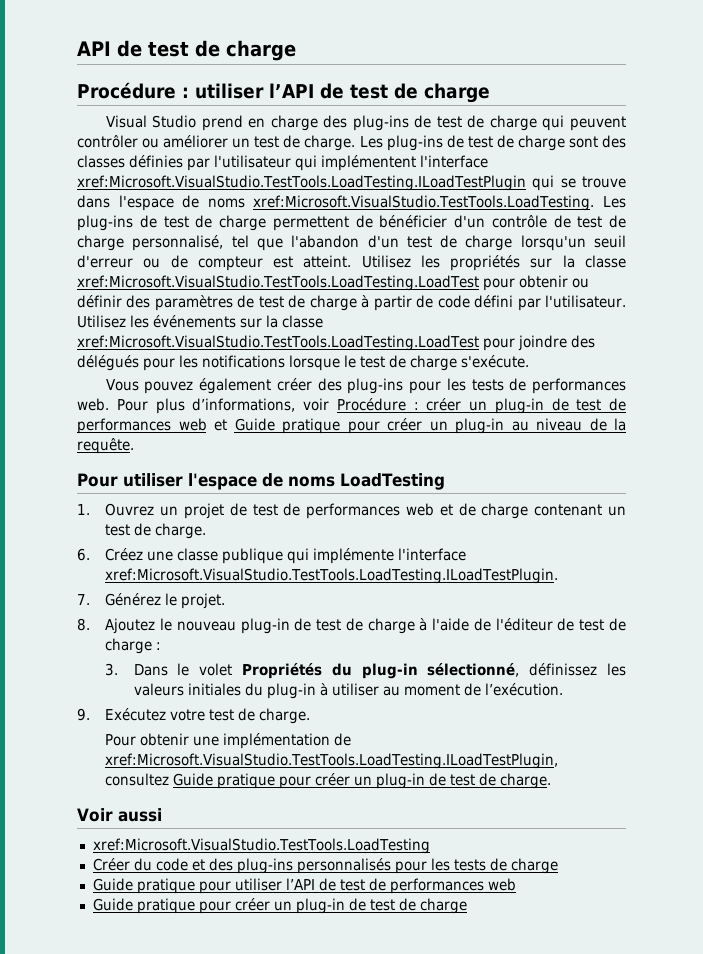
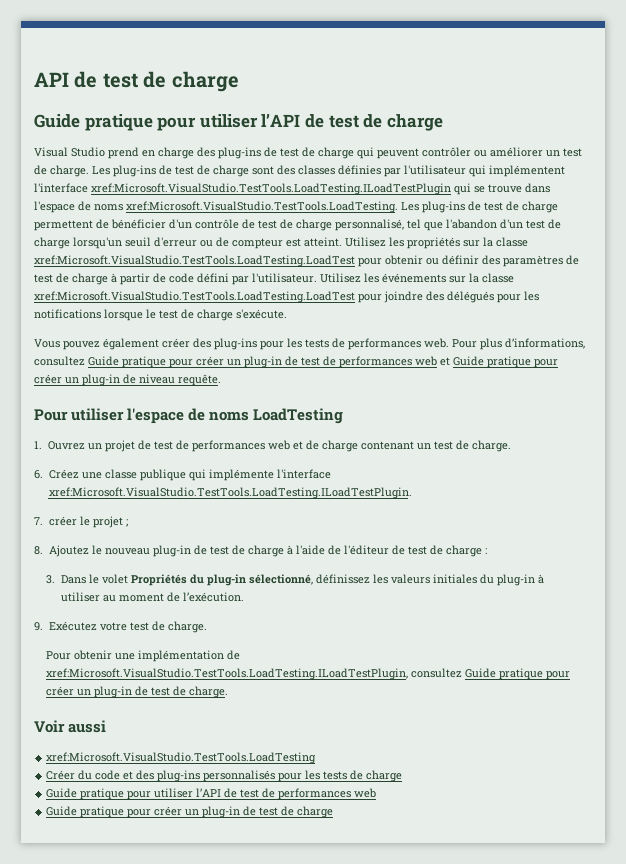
- Procédure : utiliser l’API de test de charge
+ Guide pratique pour utiliser l’API de test de charge
- Pour plus d’informations, voir Procédure : créer un plug-in de test de performances web et Guide pratique pour créer un plug-in au niveau de la requête.
+ Pour plus d’informations, consultez Guide pratique pour créer un plug-in de test de performances web et Guide pratique pour créer un plug-in de niveau requête.
- 7. Générez le projet.
+ 7. créer le projet ;

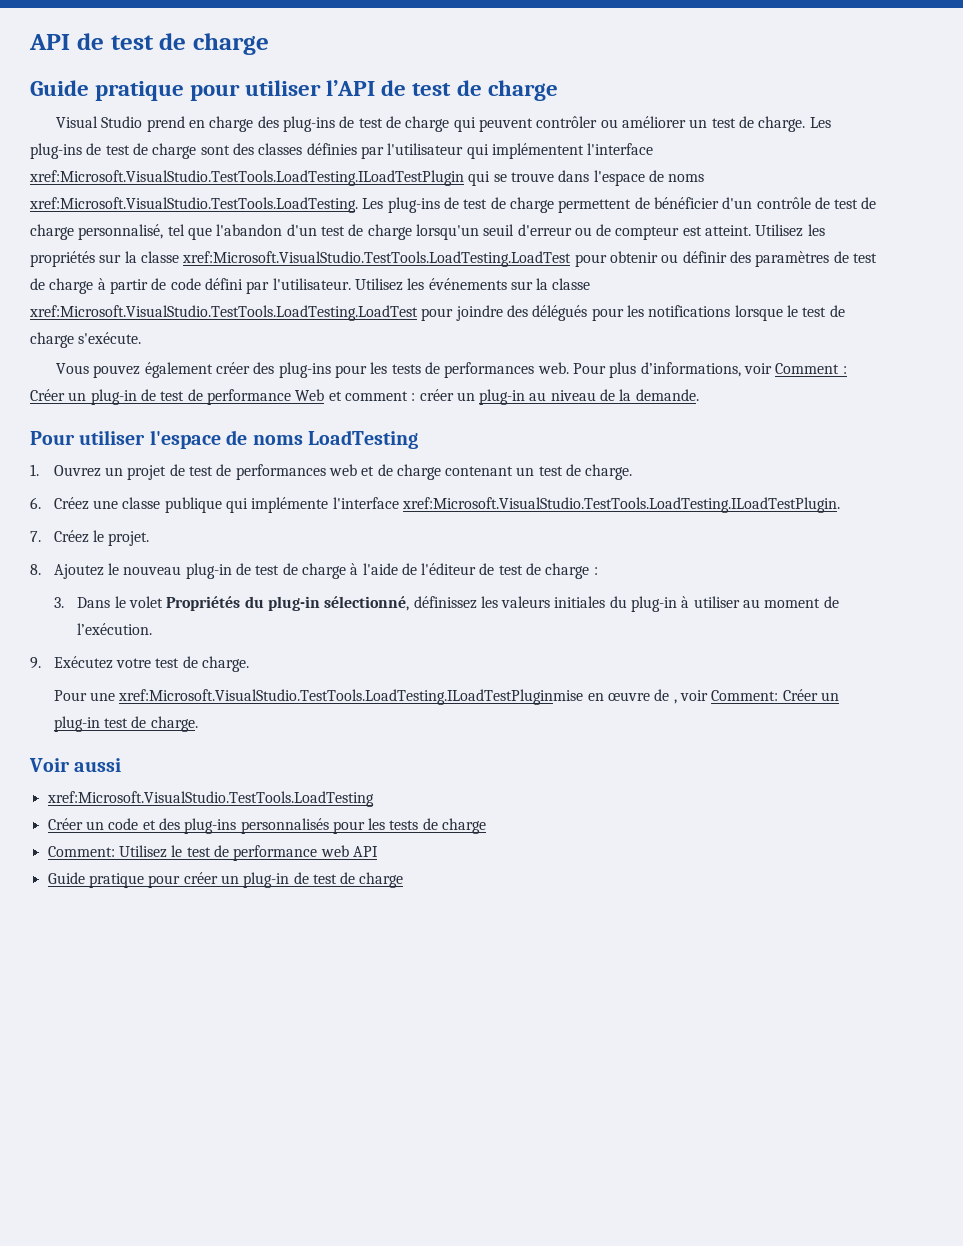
- Pour plus d’informations, consultez Guide pratique pour créer un plug-in de test de performances web et Guide pratique pour créer un plug-in de niveau requête.
+ Pour plus d’informations, voir Comment : Créer un plug-in de test de performance Web et comment : créer un plug-in au niveau de la demande.
- 7. créer le projet ;
+ 7. Créez le projet.
- Pour obtenir une implémentation de xref:Microsoft.VisualStudio.TestTools.LoadTesting.ILoadTestPlugin, consultez Guide pratique pour créer un plug-in de test de charge.
+ Pour une xref:Microsoft.VisualStudio.TestTools.LoadTesting.ILoadTestPluginmise en œuvre de , voir Comment: Créer un plug-in test de charge.
- Créer du code et des plug-ins personnalisés pour les tests de charge
+ Créer un code et des plug-ins personnalisés pour les tests de charge
- Guide pratique pour utiliser l’API de test de performances web
+ Comment: Utilisez le test de performance web API

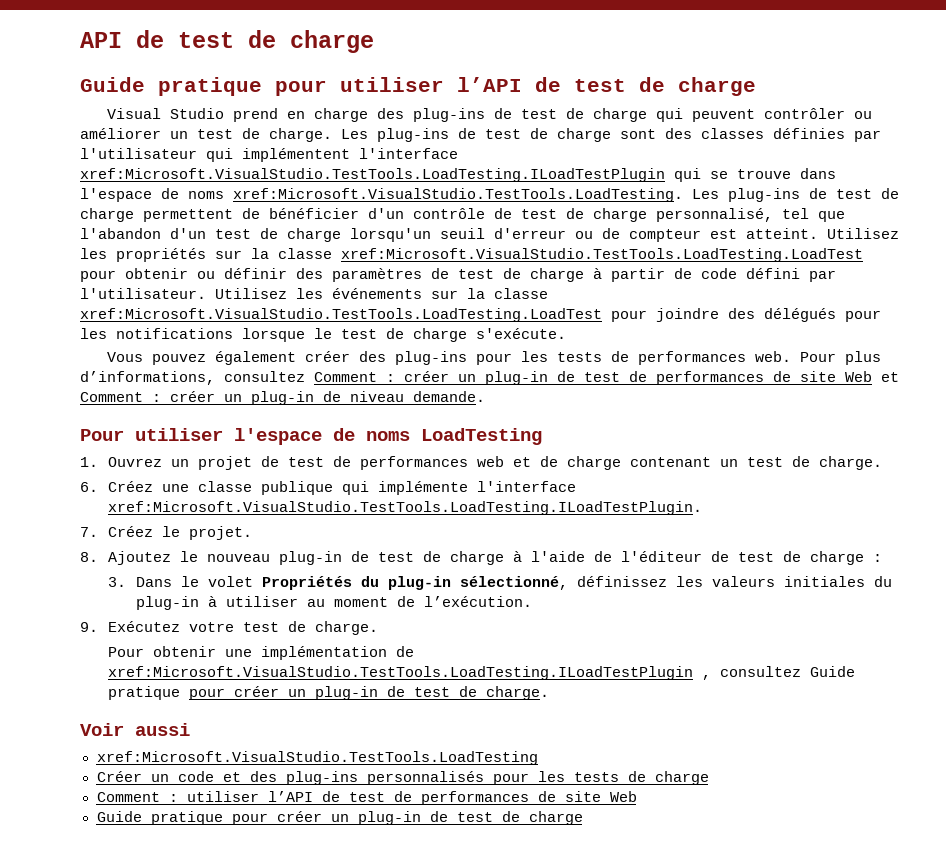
- Pour plus d’informations, voir Comment : Créer un plug-in de test de performance Web et comment : créer un plug-in au niveau de la demande.
+ Pour plus d’informations, consultez Comment : créer un plug-in de test de performances de site Web et Comment : créer un plug-in de niveau demande.
- Pour une xref:Microsoft.VisualStudio.TestTools.LoadTesting.ILoadTestPluginmise en œuvre de , voir Comment: Créer un plug-in test de charge.
+ Pour obtenir une implémentation de xref:Microsoft.VisualStudio.TestTools.LoadTesting.ILoadTestPlugin , consultez Guide pratique pour créer un plug-in de test de charge.
- Comment: Utilisez le test de performance web API
+ Comment : utiliser l’API de test de performances de site Web

